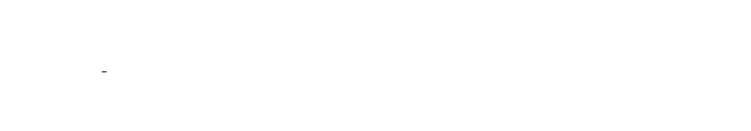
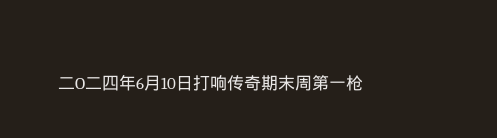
- -
+ 二O二四年6月10日打响传奇期末周第一枪

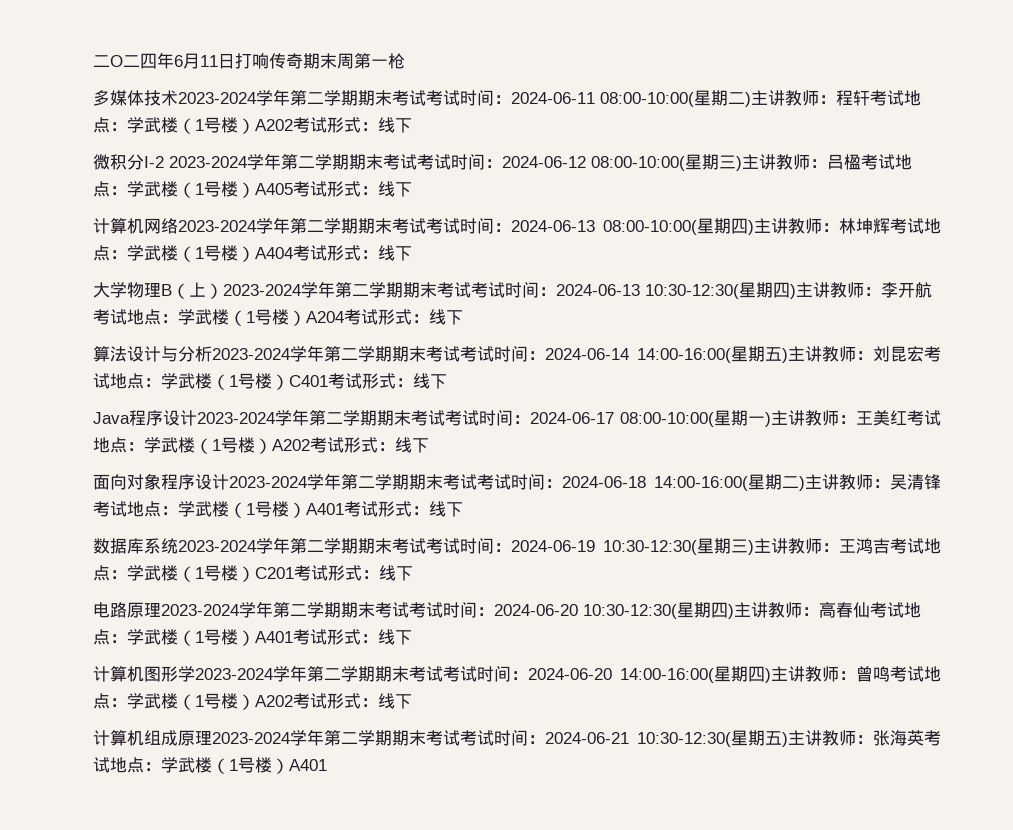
- 二O二四年6月10日打响传奇期末周第一枪
+ 二O二四年6月11日打响传奇期末周第一枪
+ 多媒体技术2023-2024学年第二学期期末考试考试时间：2024-06-11 08:00-10:00(星期二)主讲教师：程轩考试地点：学武楼（1号楼）A202考试形式：线下
+ 微积分I-2 2023-2024学年第二学期期末考试考试时间：2024-06-12 08:00-10:00(星期三)主讲教师：吕楹考试地点：学武楼（1号楼）A405考试形式：线下
+ 计算机网络2023-2024学年第二学期期末考试考试时间：2024-06-13 08:00-10:00(星期四)主讲教师：林坤辉考试地点：学武楼（1号楼）A404考试形式：线下
+ 大学物理B（上）2023-2024学年第二学期期末考试考试时间：2024-06-13 10:30-12:30(星期四)主讲教师：李开航考试地点：学武楼（1号楼）A204考试形式：线下
+ 算法设计与分析2023-2024学年第二学期期末考试考试时间：2024-06-14 14:00-16:00(星期五)主讲教师：刘昆宏考试地点：学武楼（1号楼）C401考试形式：线下
+ Java程序设计2023-2024学年第二学期期末考试考试时间：2024-06-17 08:00-10:00(星期一)主讲教师：王美红考试地点：学武楼（1号楼）A202考试形式：线下
+ 面向对象程序设计2023-2024学年第二学期期末考试考试时间：2024-06-18 14:00-16:00(星期二)主讲教师：吴清锋考试地点：学武楼（1号楼）A401考试形式：线下
+ 数据库系统2023-2024学年第二学期期末考试考试时间：2024-06-19 10:30-12:30(星期三)主讲教师：王鸿吉考试地点：学武楼（1号楼）C201考试形式：线下
+ 电路原理2023-2024学年第二学期期末考试考试时间：2024-06-20 10:30-12:30(星期四)主讲教师：高春仙考试地点：学武楼（1号楼）A401考试形式：线下
+ 计算机图形学2023-2024学年第二学期期末考试考试时间：2024-06-20 14:00-16:00(星期四)主讲教师：曾鸣考试地点：学武楼（1号楼）A202考试形式：线下
+ 计算机组成原理2023-2024学年第二学期期末考试考试时间：2024-06-21 10:30-12:30(星期五)主讲教师：张海英考试地点：学武楼（1号楼）A401

